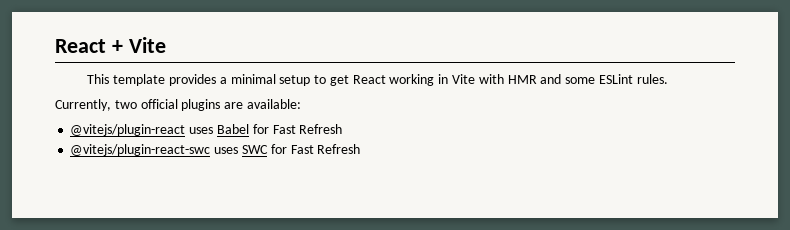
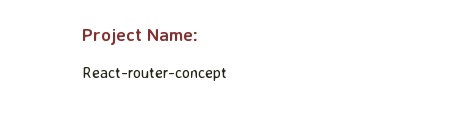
- React + Vite
- This template provides a minimal setup to get React working in Vite with HMR and some ESLint rules.
- Currently, two official plugins are available:
- @vitejs/plugin-react uses Babel for Fast Refresh
- @vitejs/plugin-react-swc uses SWC for Fast Refresh
+ Project Name:
+ React-router-concept

